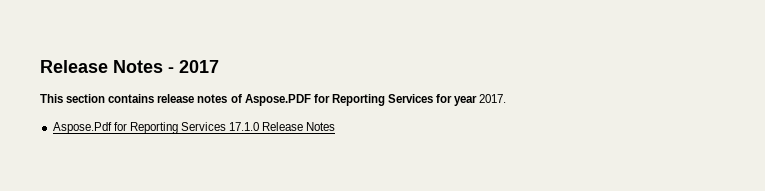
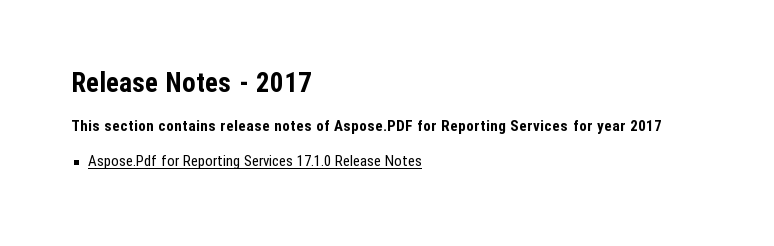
- This section contains release notes of Aspose.PDF for Reporting Services for year 2017.
+ This section contains release notes of Aspose.PDF for Reporting Services for year 2017

